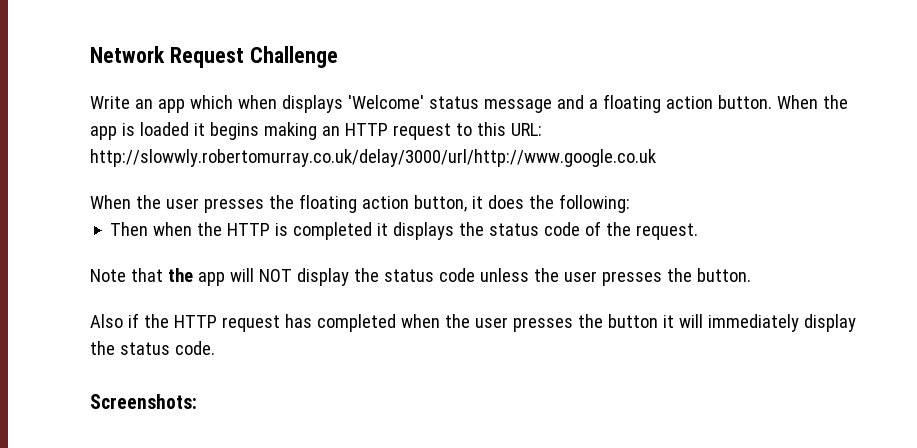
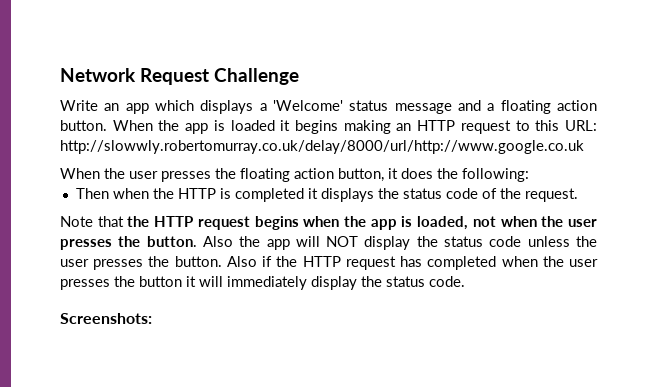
- Write an app which when displays 'Welcome' status message and a floating action button.
+ Write an app which displays a 'Welcome' status message and a floating action button.
- When the app is loaded it begins making an HTTP request to this URL: http://slowwly.robertomurray.co.uk/delay/3000/url/http://www.google.co.uk
+ When the app is loaded it begins making an HTTP request to this URL: http://slowwly.robertomurray.co.uk/delay/8000/url/http://www.google.co.uk
- Note that the app will NOT display the status code unless the user presses the button.
- Also if the HTTP request has completed when the user presses the button it will immediately display the status code.
+ Note that the HTTP request begins when the app is loaded, not when the user presses the button. Also the app will NOT display the status code unless the user presses the button. Also if the HTTP request has completed when the user presses the button it will immediately display the status code.

